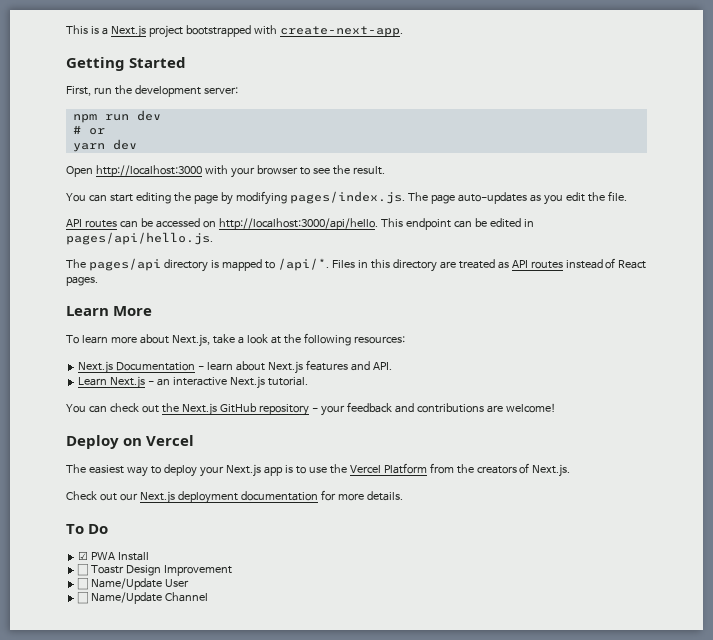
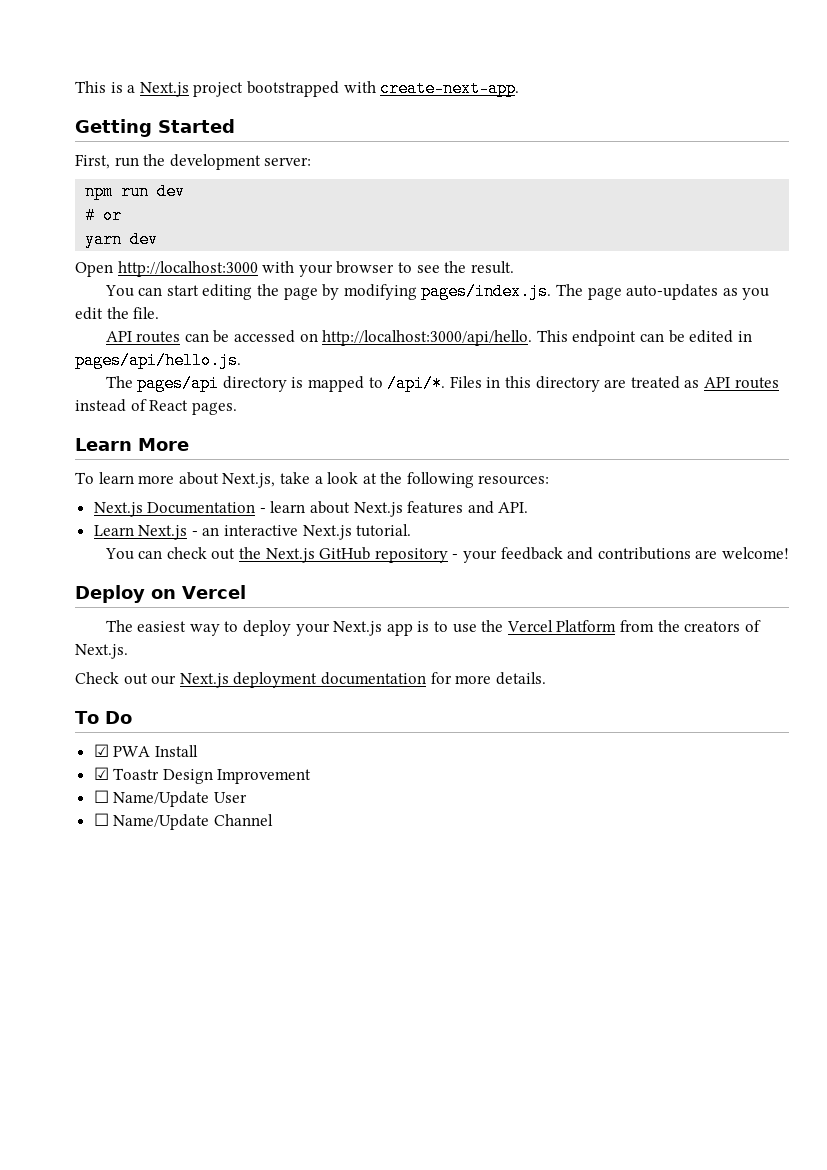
- ☐ Toastr Design Improvement
+ ☑ Toastr Design Improvement

